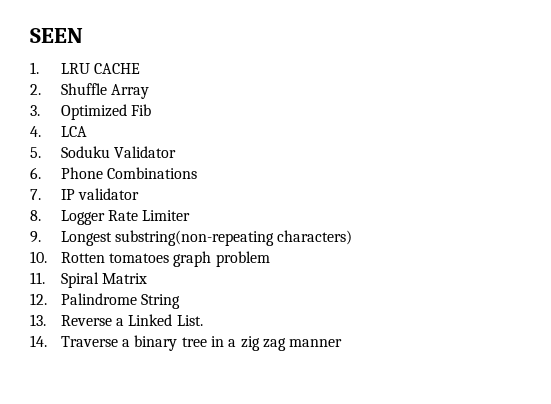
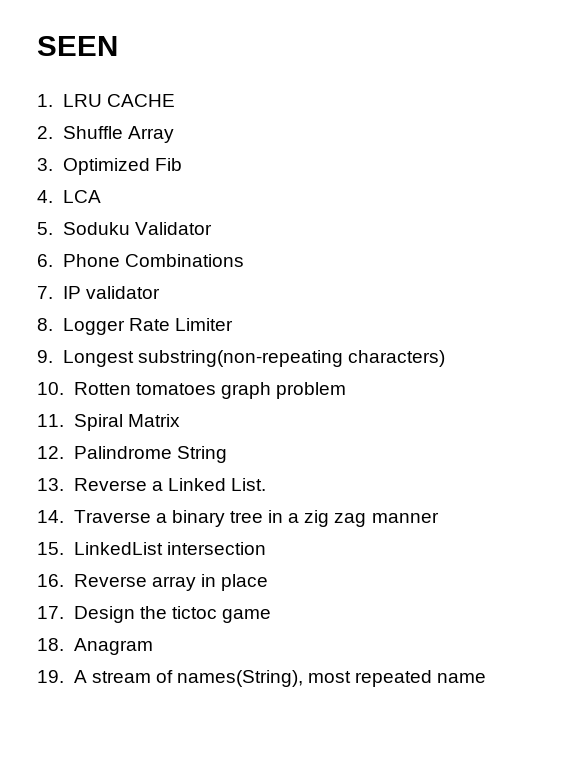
+ 15. LinkedList intersection
+ 16. Reverse array in place
+ 17. Design the tictoc game
+ 18. Anagram
+ 19. A stream of names(String), most repeated name

